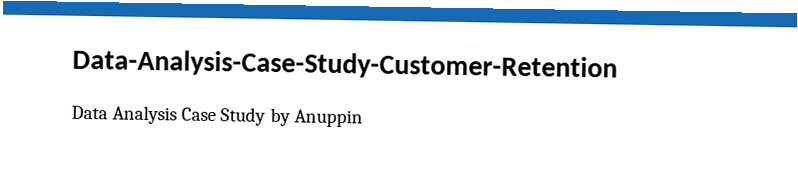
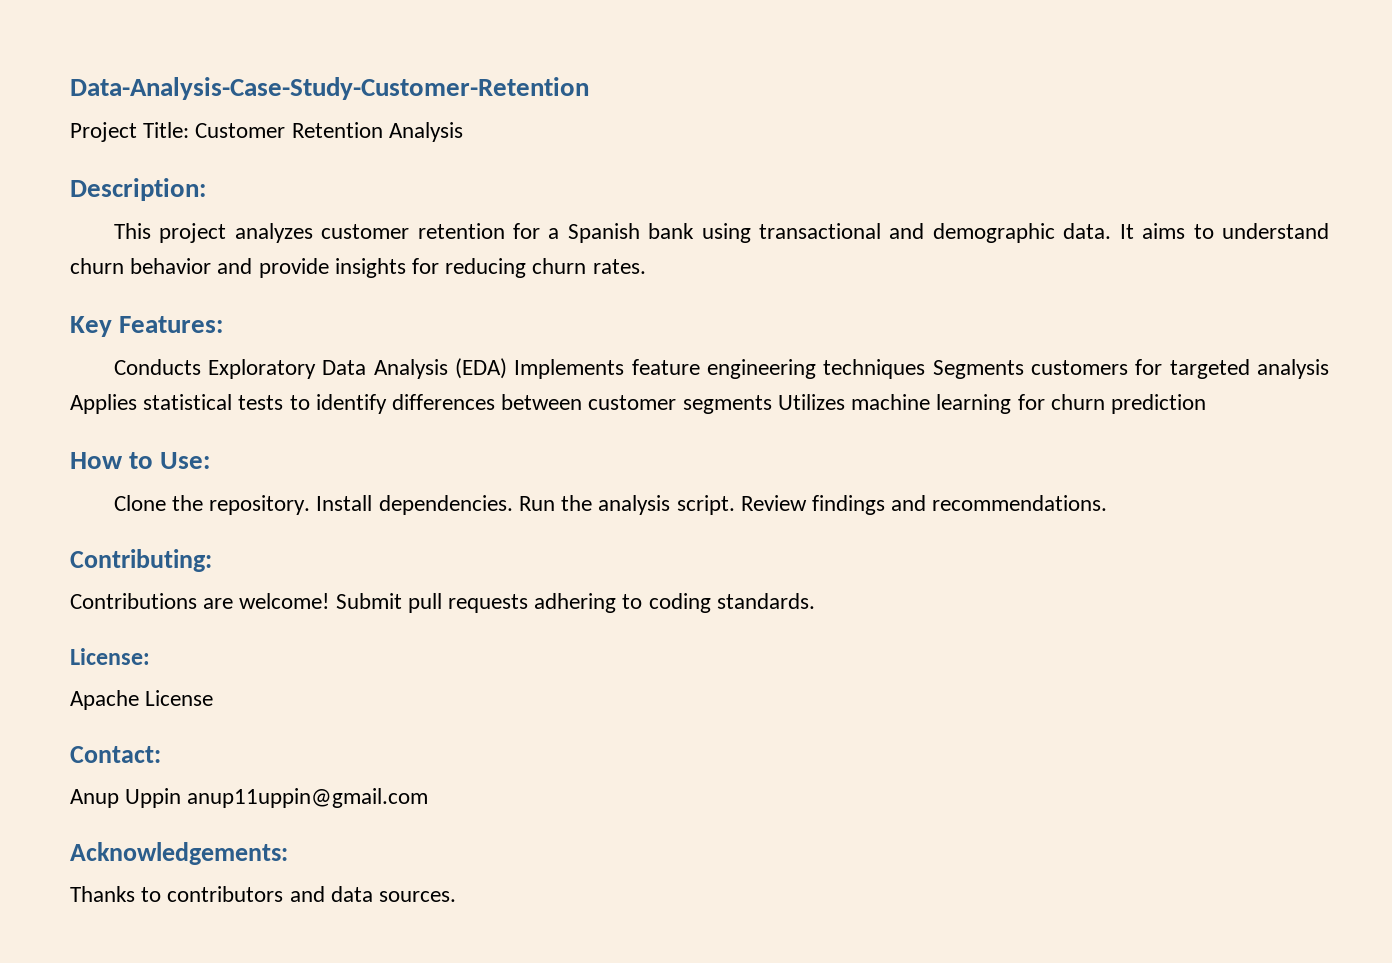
- Data Analysis Case Study by Anuppin
+ Project Title: Customer Retention Analysis
+ Description:
+ This project analyzes customer retention for a Spanish bank using transactional and demographic data. It aims to understand churn behavior and provide insights for reducing churn rates.
+ Key Features:
+ Conducts Exploratory Data Analysis (EDA) Implements feature engineering techniques Segments customers for targeted analysis Applies statistical tests to identify differences between customer segments Utilizes machine learning for churn prediction
+ How to Use:
+ Clone the repository. Install dependencies. Run the analysis script. Review findings and recommendations.
+ Contributing:
+ Contributions are welcome! Submit pull requests adhering to coding standards.
+ License:
+ Apache License
+ Contact:
+ Anup Uppin anup11uppin@gmail.com
+ Acknowledgements:
+ Thanks to contributors and data sources.

